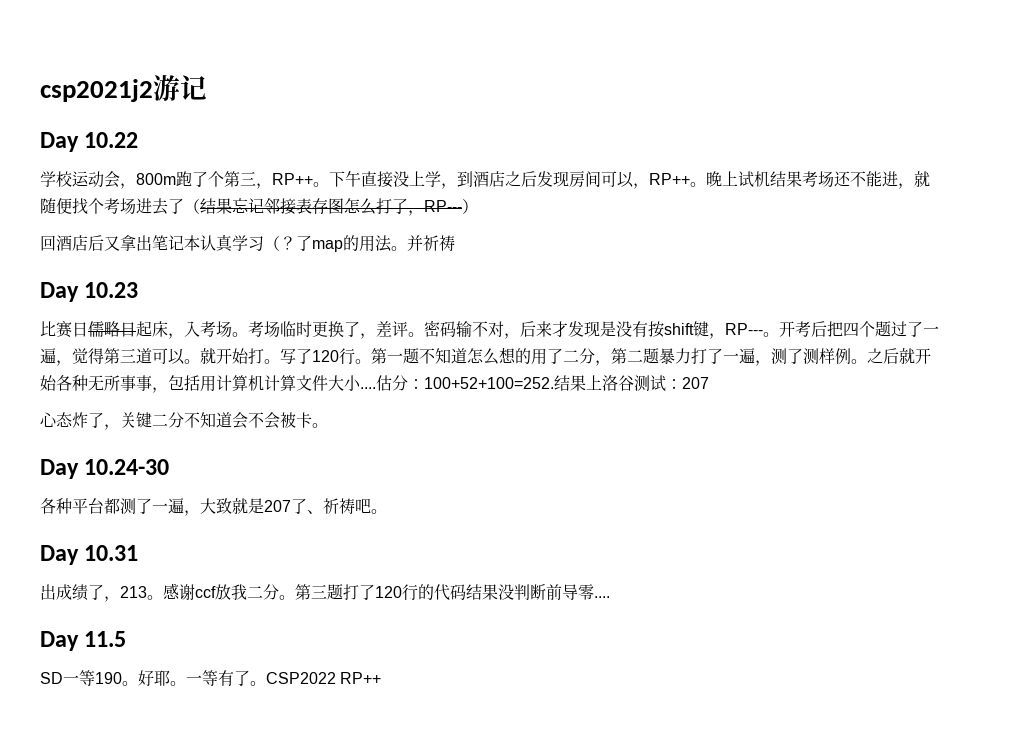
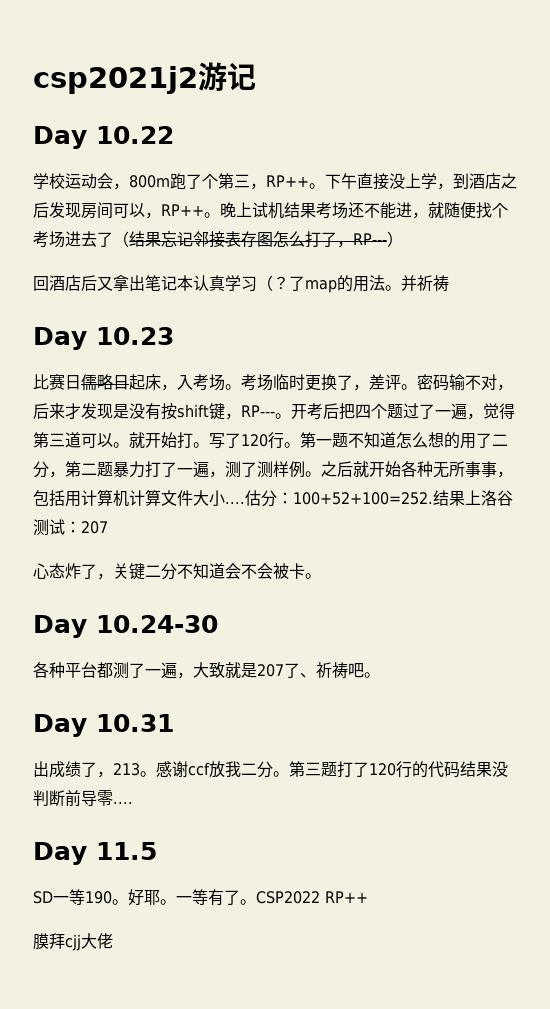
+ 膜拜cjj大佬

